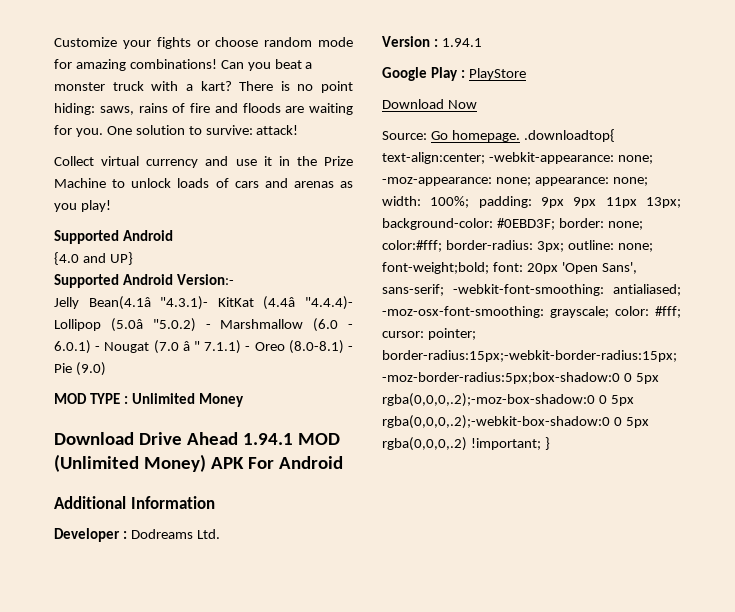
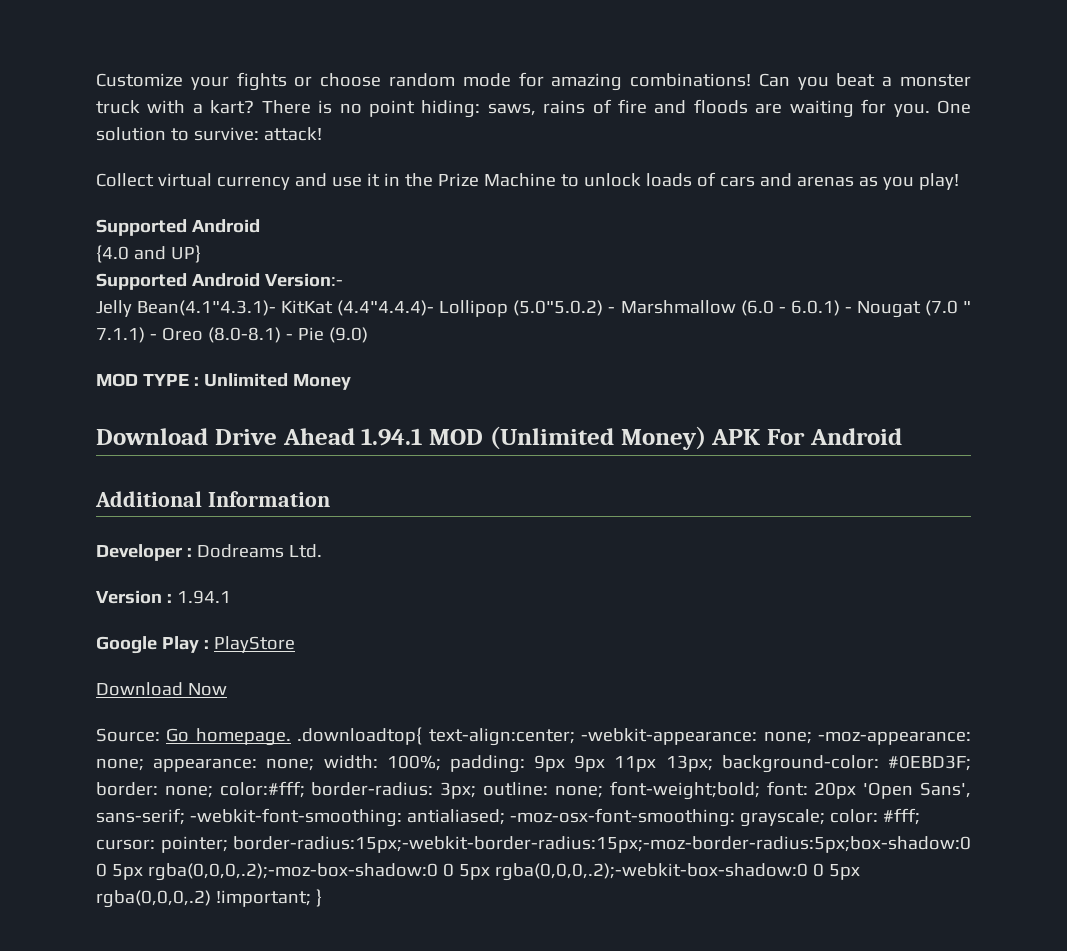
- Jelly Bean(4.1â "4.3.1)- KitKat (4.4â "4.4.4)- Lollipop (5.0â "5.0.2) - Marshmallow (6.0 - 6.0.1) - Nougat (7.0 â " 7.1.1) - Oreo (8.0-8.1) - Pie (9.0)
+ Jelly Bean(4.1"4.3.1)- KitKat (4.4"4.4.4)- Lollipop (5.0"5.0.2) - Marshmallow (6.0 - 6.0.1) - Nougat (7.0 " 7.1.1) - Oreo (8.0-8.1) - Pie (9.0)

